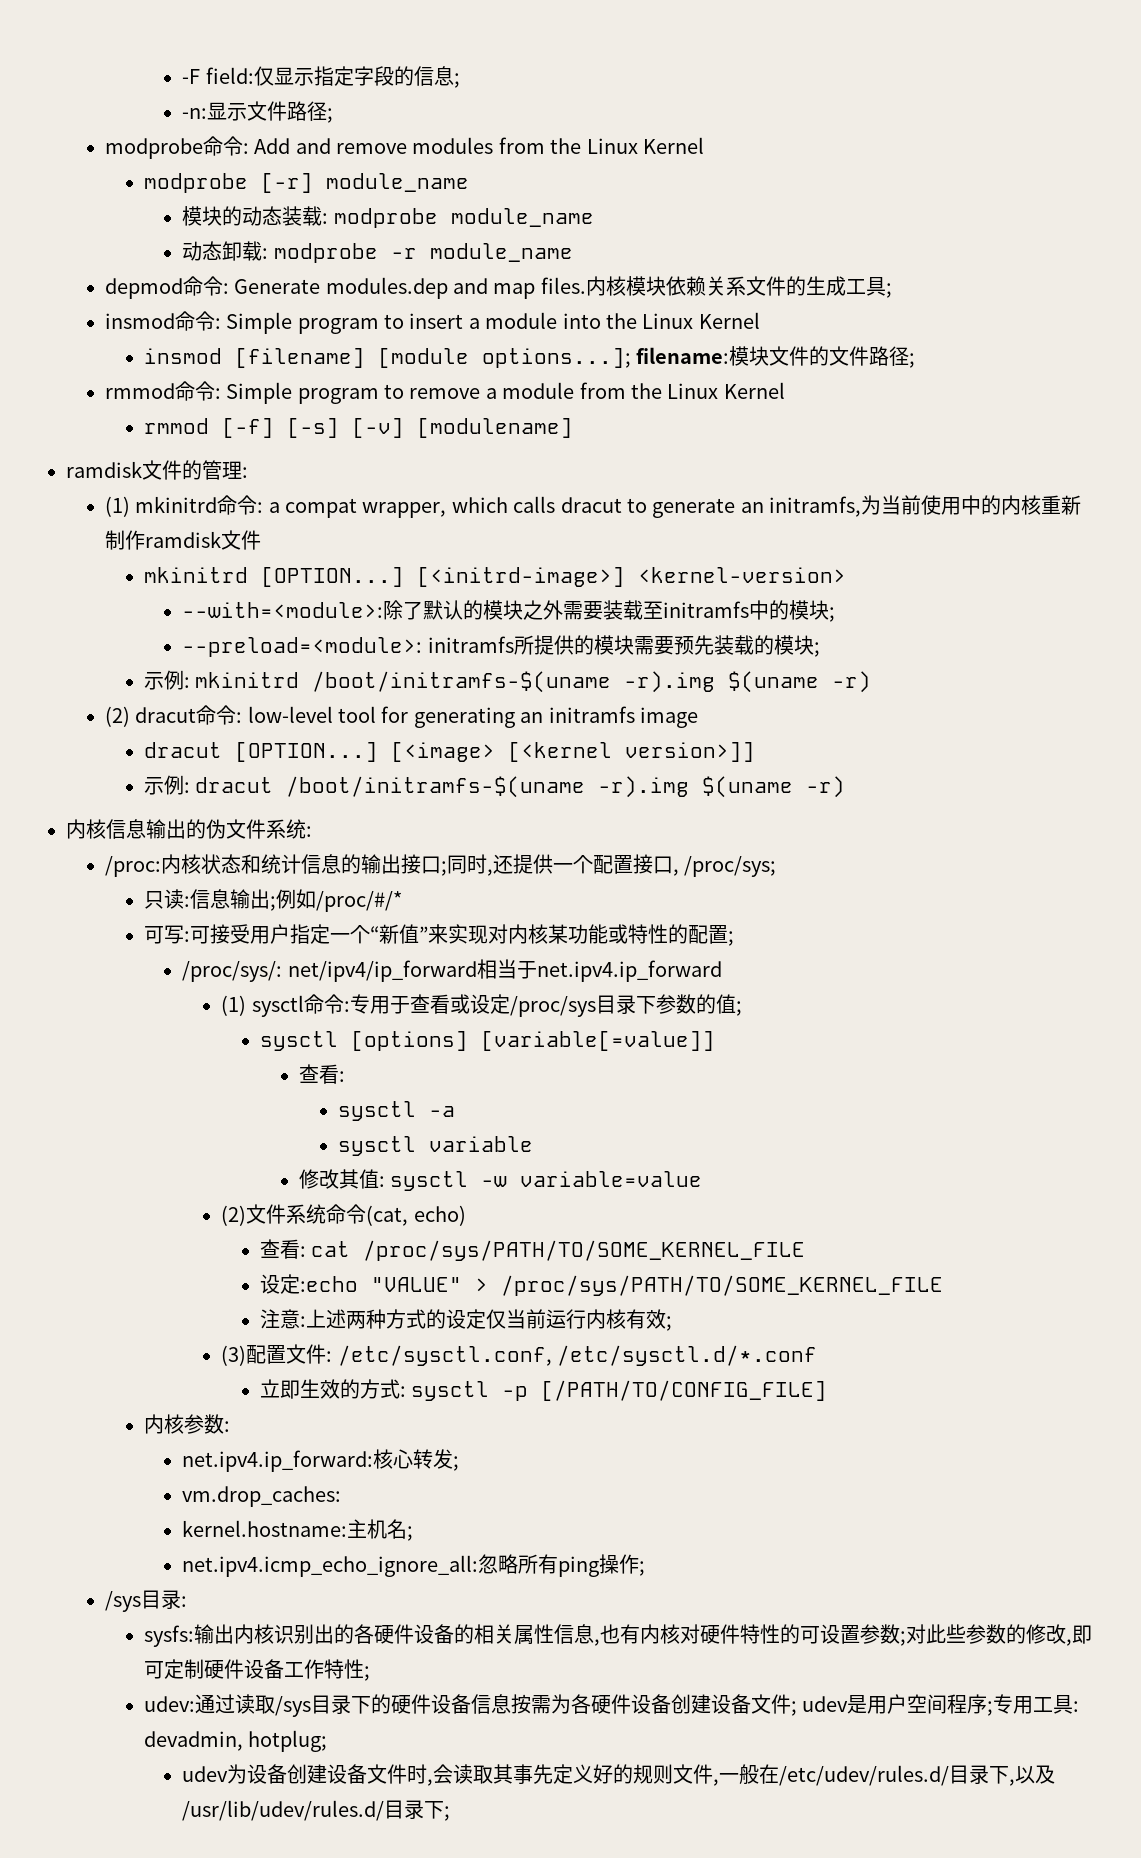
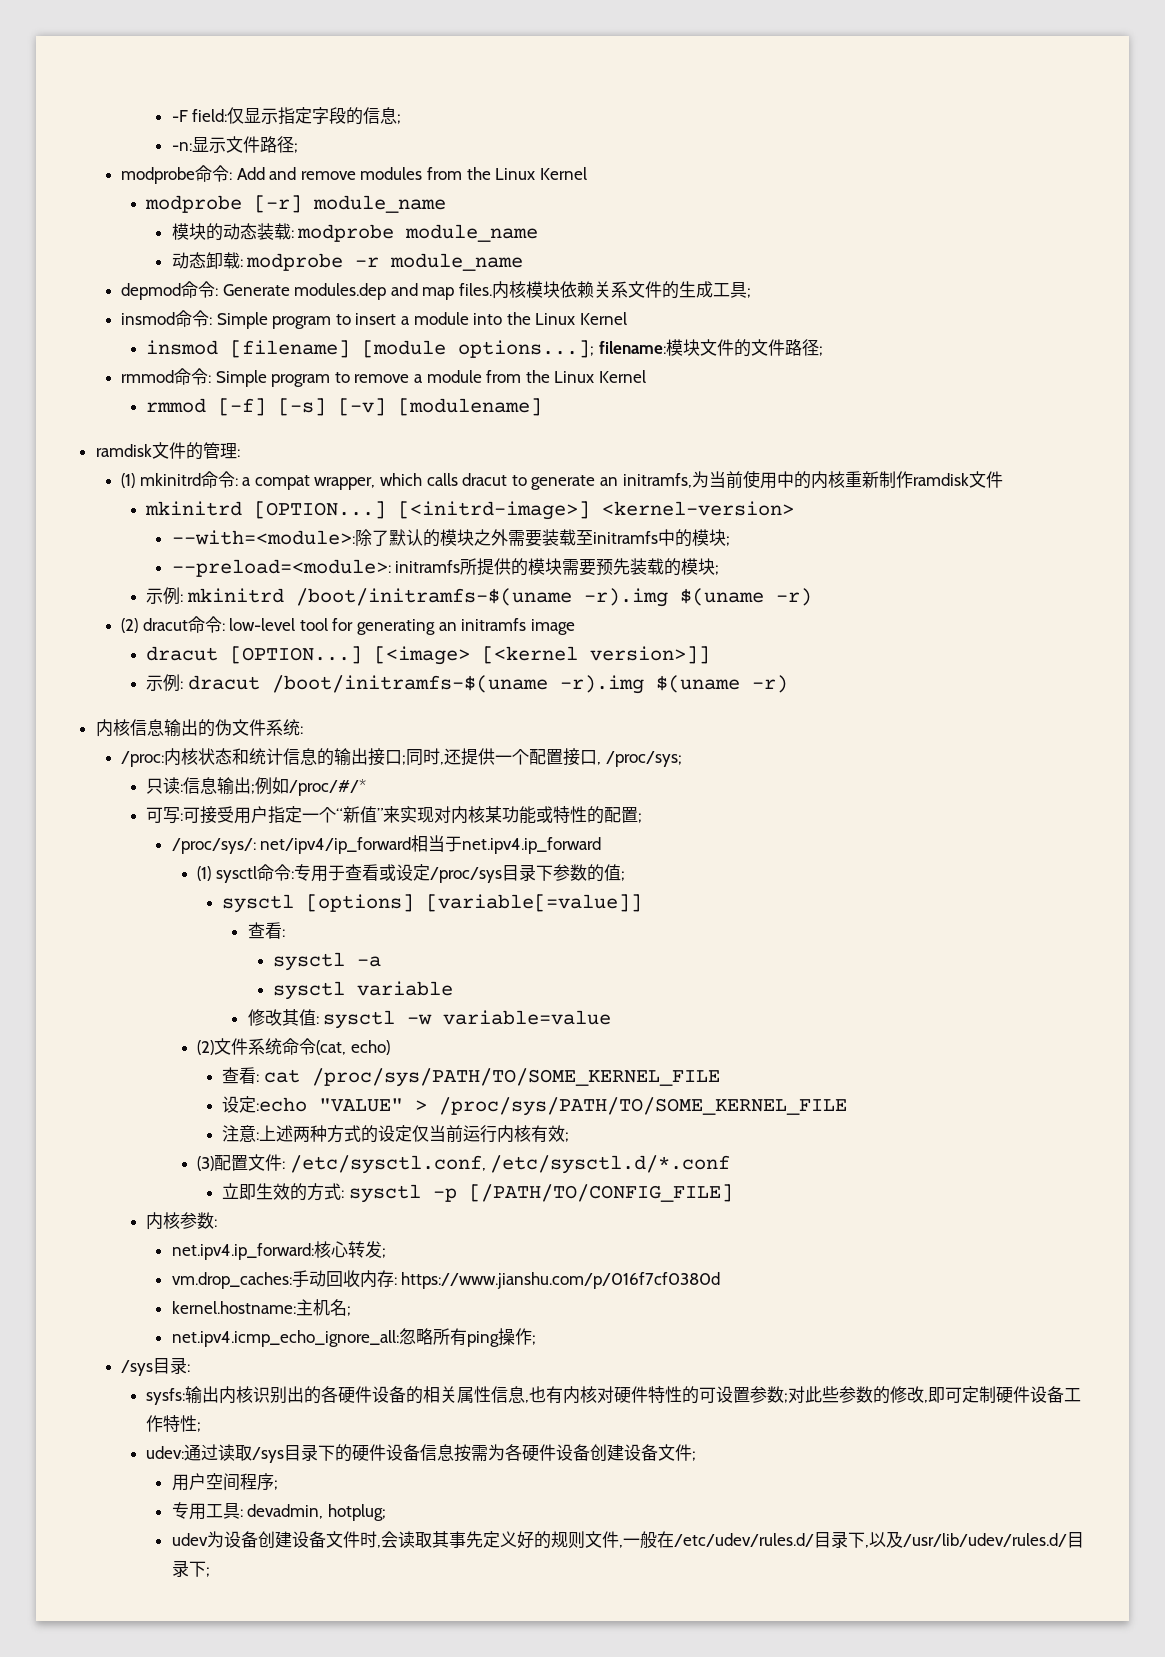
- vm.drop_caches:
+ vm.drop_caches:手动回收内存: https://www.jianshu.com/p/016f7cf0380d
- udev:通过读取/sys目录下的硬件设备信息按需为各硬件设备创建设备文件; udev是用户空间程序;专用工具: devadmin, hotplug;
+ udev:通过读取/sys目录下的硬件设备信息按需为各硬件设备创建设备文件;
+ 用户空间程序;
+ 专用工具: devadmin, hotplug;

